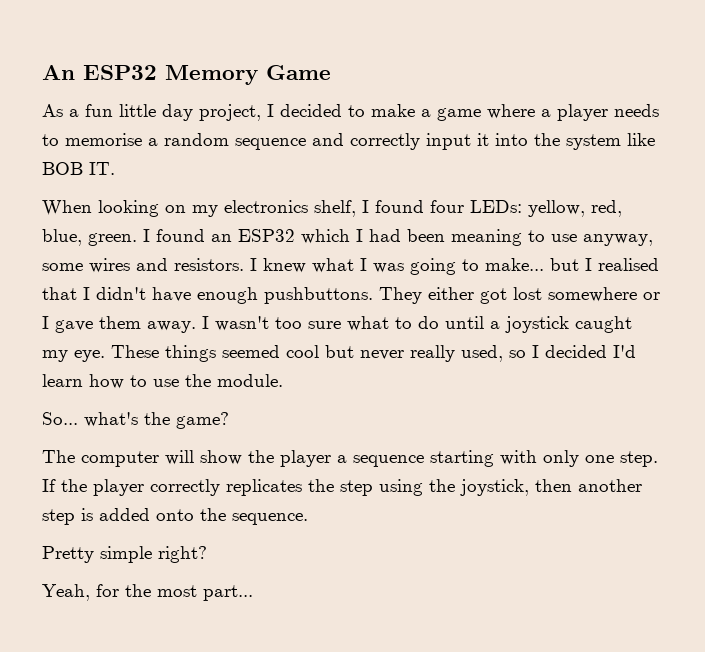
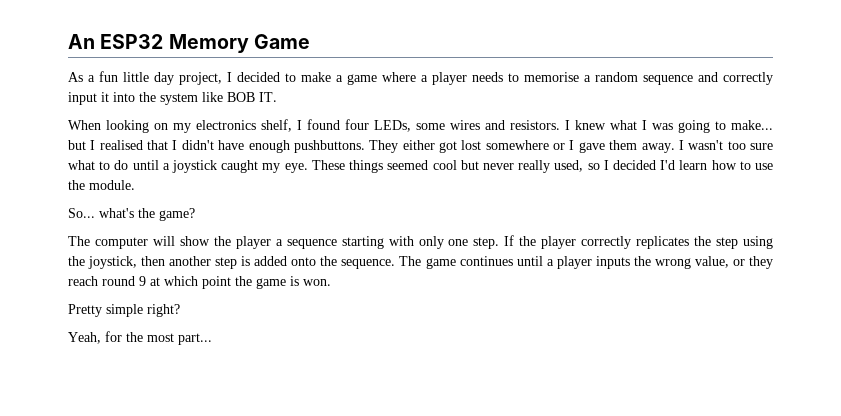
- When looking on my electronics shelf, I found four LEDs: yellow, red, blue, green. I found an ESP32 which I had been meaning to use anyway, some wires and resistors.
+ When looking on my electronics shelf, I found four LEDs, some wires and resistors.
+ The game continues until a player inputs the wrong value, or they reach round 9 at which point the game is won.

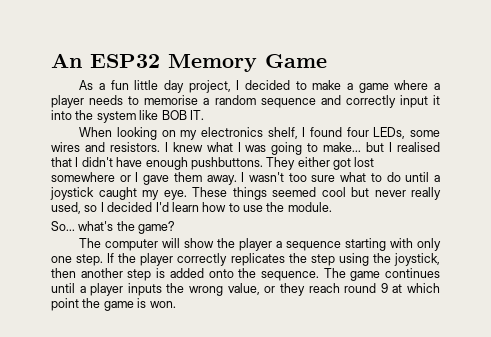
- Pretty simple right?
- Yeah, for the most part...

